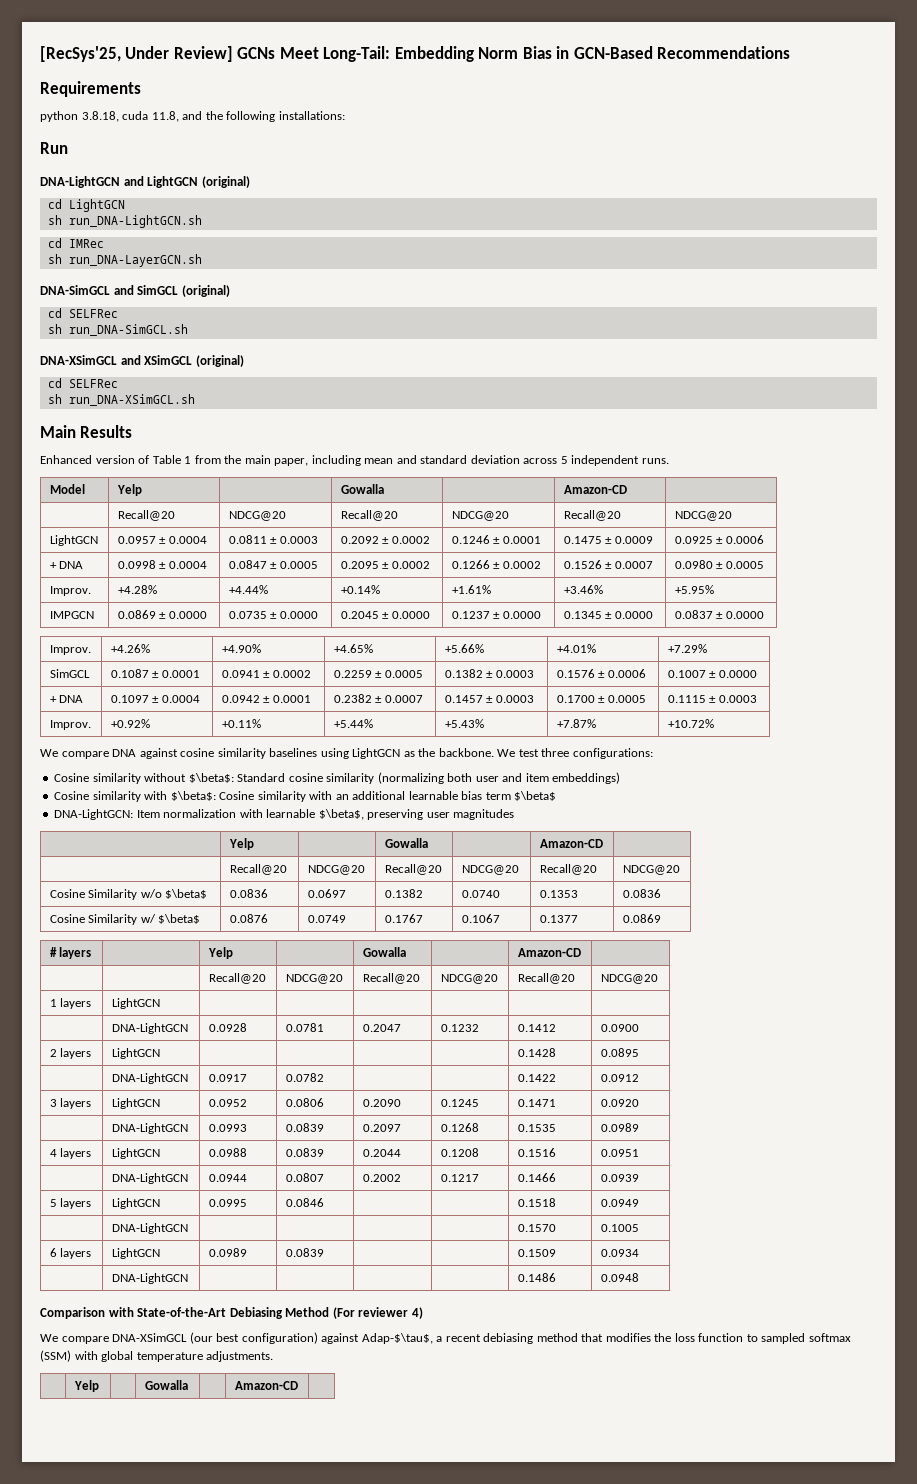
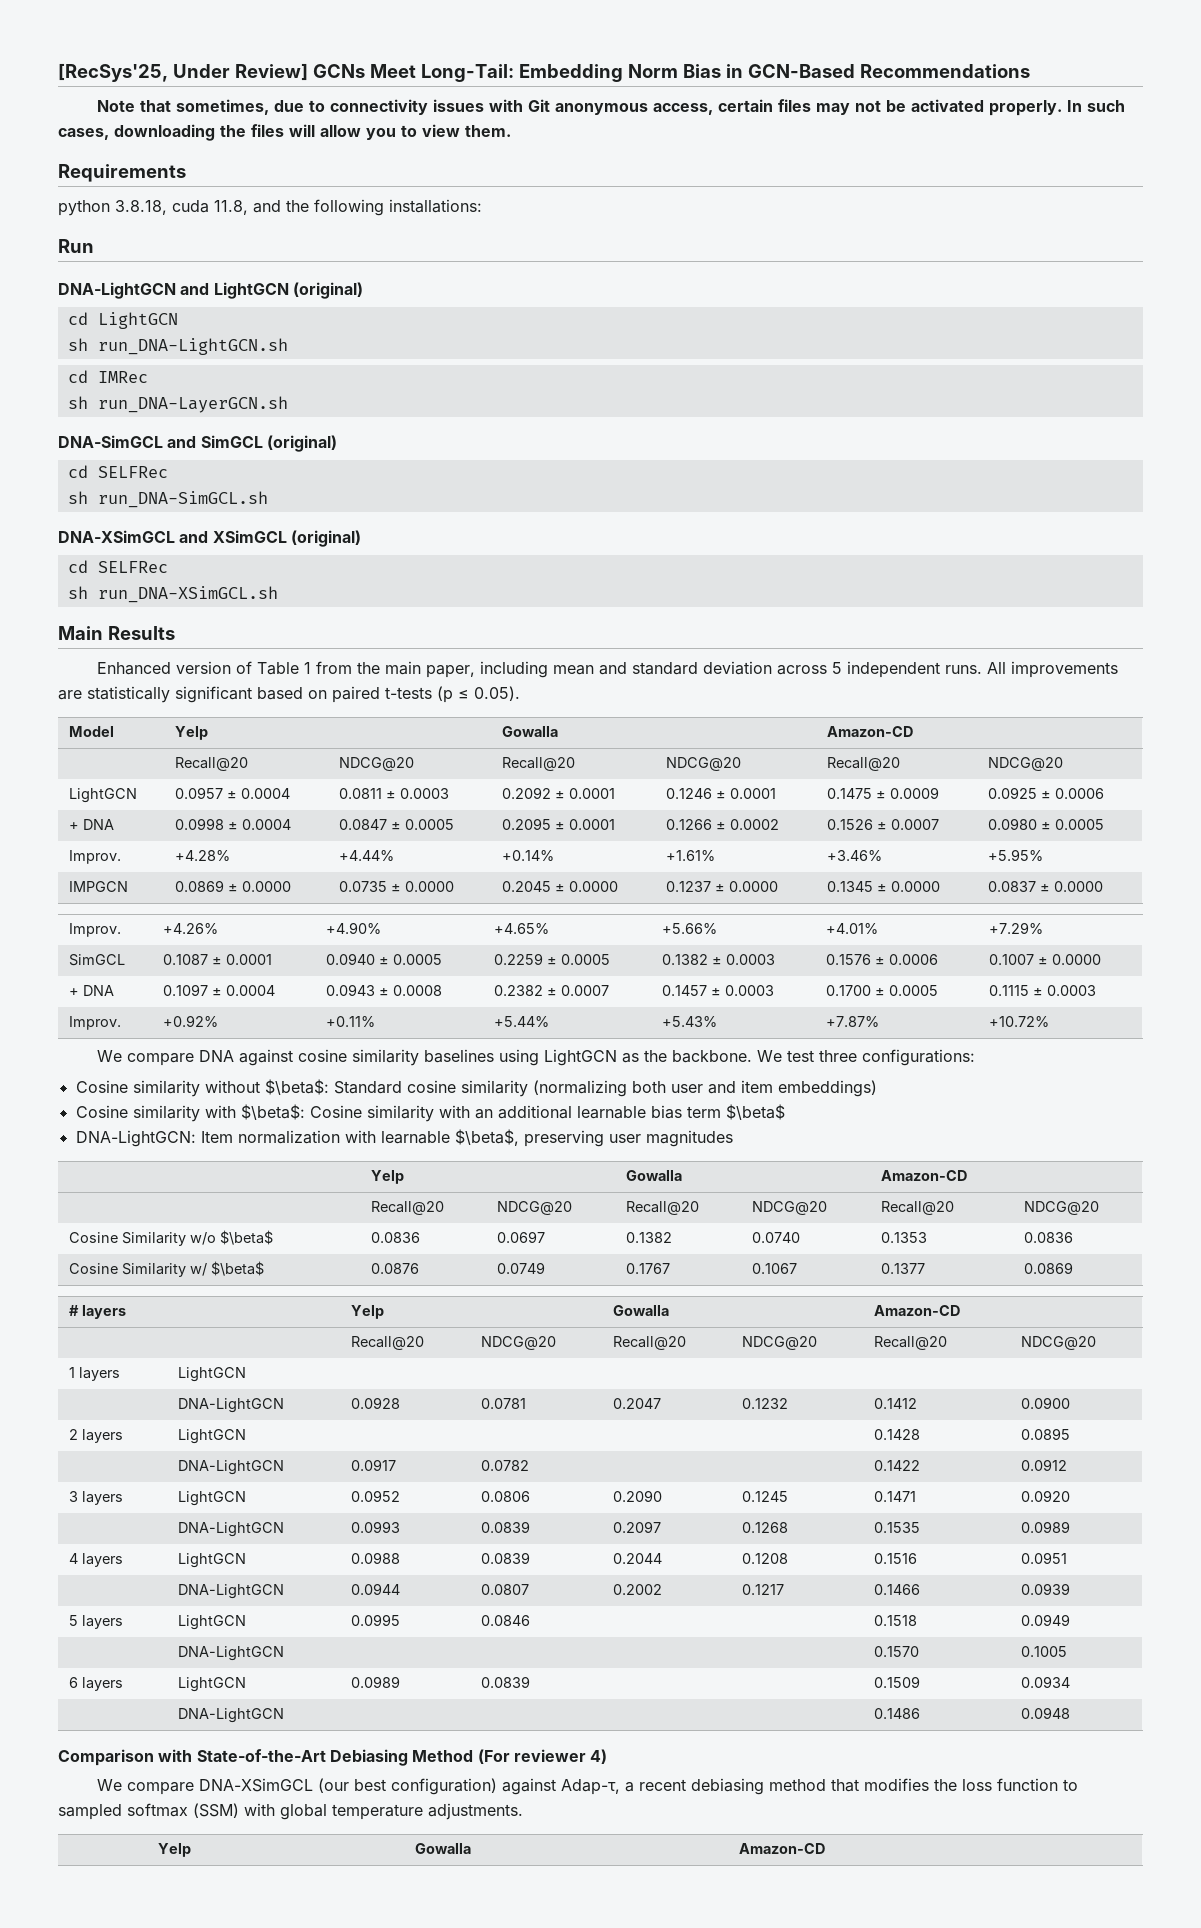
+ Note that sometimes, due to connectivity issues with Git anonymous access, certain files may not be activated properly. In such cases, downloading the files will allow you to view them.
+ All improvements are statistically significant based on paired t-tests (p ≤ 0.05).
- LightGCN | 0.0957 ± 0.0004 | 0.0811 ± 0.0003 | 0.2092 ± 0.0002 | 0.1246 ± 0.0001 | 0.1475 ± 0.0009 | 0.0925 ± 0.0006
+ LightGCN | 0.0957 ± 0.0004 | 0.0811 ± 0.0003 | 0.2092 ± 0.0001 | 0.1246 ± 0.0001 | 0.1475 ± 0.0009 | 0.0925 ± 0.0006
- + DNA | 0.0998 ± 0.0004 | 0.0847 ± 0.0005 | 0.2095 ± 0.0002 | 0.1266 ± 0.0002 | 0.1526 ± 0.0007 | 0.0980 ± 0.0005
+ + DNA | 0.0998 ± 0.0004 | 0.0847 ± 0.0005 | 0.2095 ± 0.0001 | 0.1266 ± 0.0002 | 0.1526 ± 0.0007 | 0.0980 ± 0.0005
- SimGCL | 0.1087 ± 0.0001 | 0.0941 ± 0.0002 | 0.2259 ± 0.0005 | 0.1382 ± 0.0003 | 0.1576 ± 0.0006 | 0.1007 ± 0.0000
+ SimGCL | 0.1087 ± 0.0001 | 0.0940 ± 0.0005 | 0.2259 ± 0.0005 | 0.1382 ± 0.0003 | 0.1576 ± 0.0006 | 0.1007 ± 0.0000
- + DNA | 0.1097 ± 0.0004 | 0.0942 ± 0.0001 | 0.2382 ± 0.0007 | 0.1457 ± 0.0003 | 0.1700 ± 0.0005 | 0.1115 ± 0.0003
+ + DNA | 0.1097 ± 0.0004 | 0.0943 ± 0.0008 | 0.2382 ± 0.0007 | 0.1457 ± 0.0003 | 0.1700 ± 0.0005 | 0.1115 ± 0.0003
- We compare DNA-XSimGCL (our best configuration) against Adap-$\tau$, a recent debiasing method that modifies the loss function to sampled softmax (SSM) with global temperature adjustments.
+ We compare DNA-XSimGCL (our best configuration) against Adap-τ, a recent debiasing method that modifies the loss function to sampled softmax (SSM) with global temperature adjustments.

